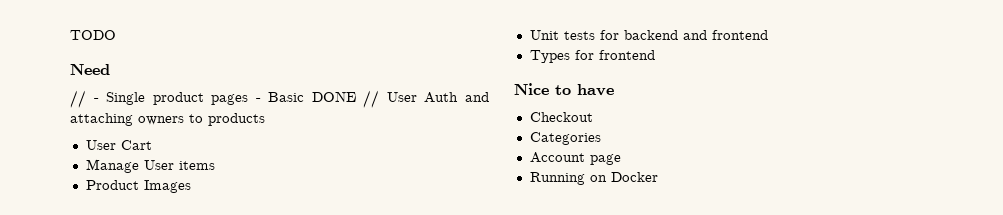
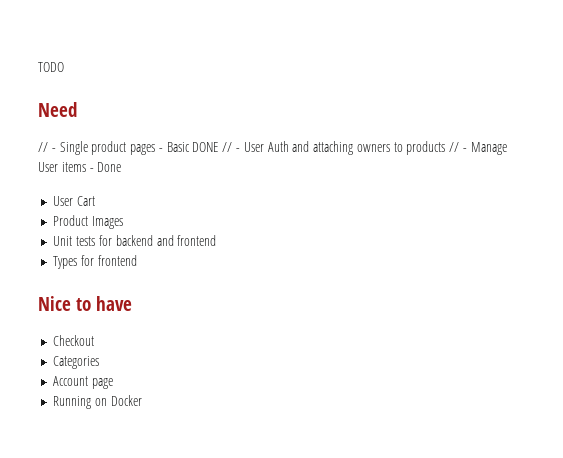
- // - Single product pages - Basic DONE // User Auth and attaching owners to products
+ // - Single product pages - Basic DONE // - User Auth and attaching owners to products // - Manage User items - Done
- Manage User items

